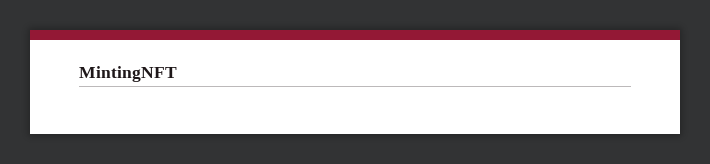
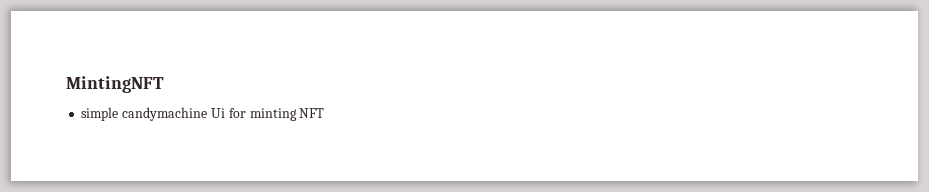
+ simple candymachine Ui for minting NFT

